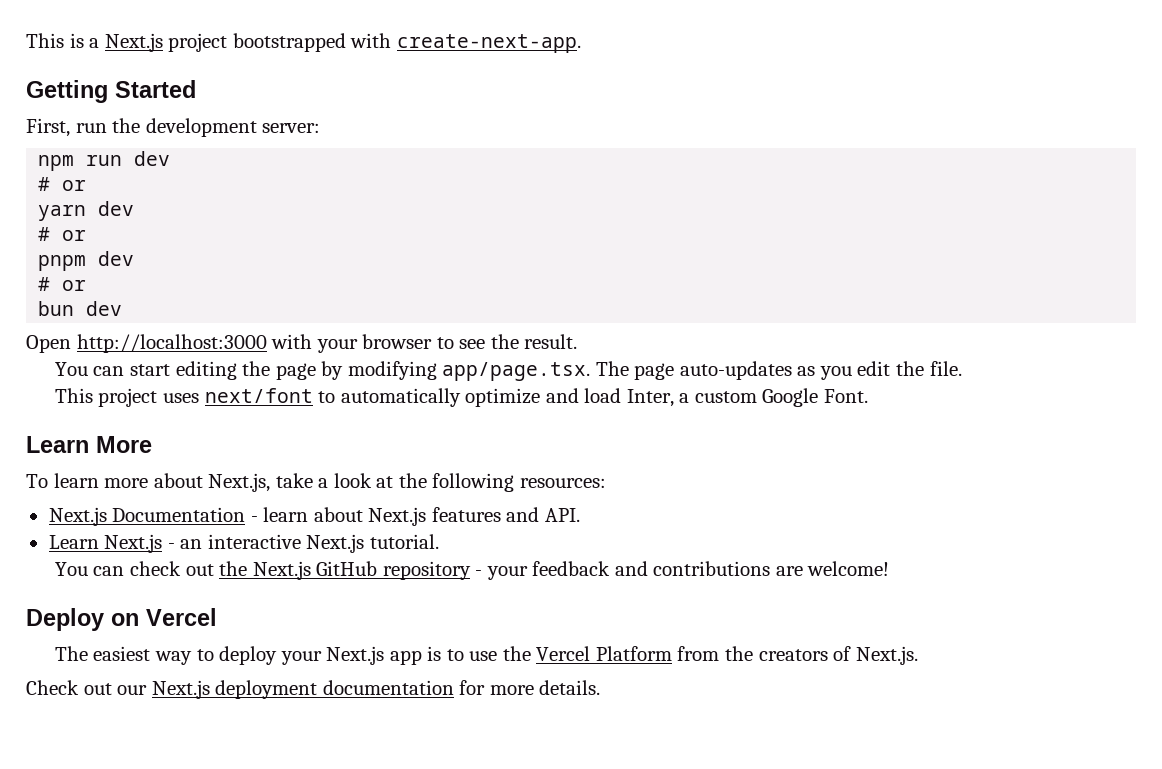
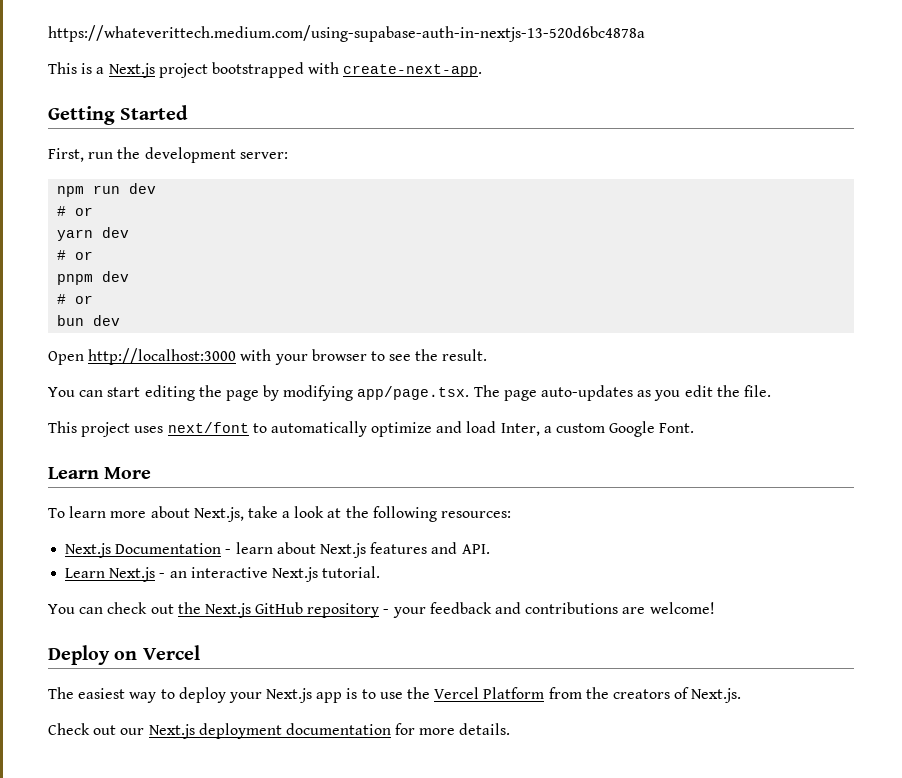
+ https://whateverittech.medium.com/using-supabase-auth-in-nextjs-13-520d6bc4878a

